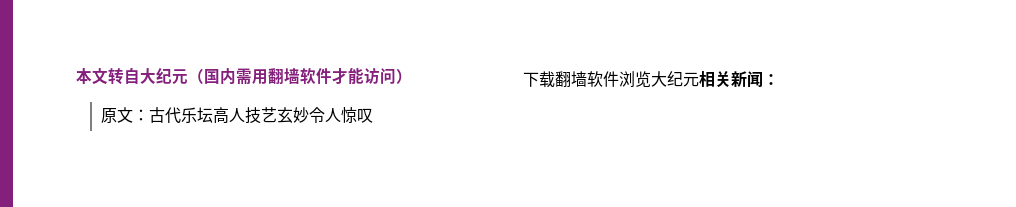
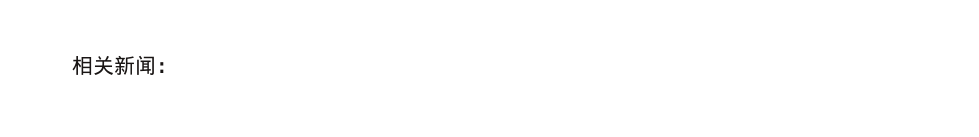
- 本文转自大纪元（国内需用翻墙软件才能访问）
- 原文：古代乐坛高人技艺玄妙令人惊叹
- 下载翻墙软件浏览大纪元相关新闻：
+ 相关新闻：

